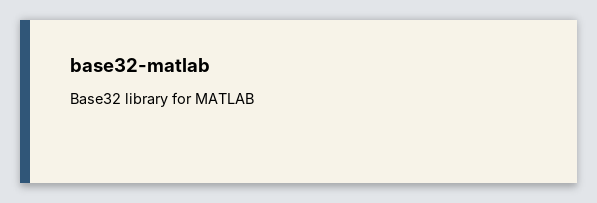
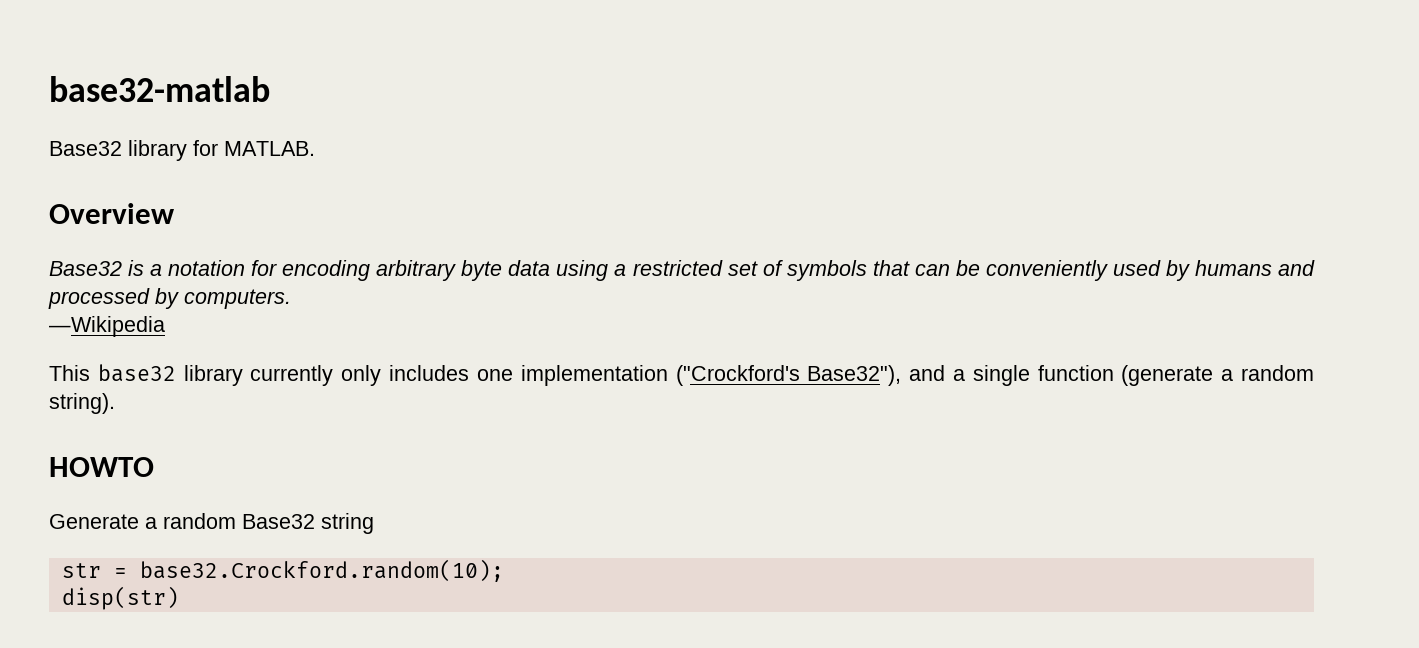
- Base32 library for MATLAB
+ Base32 library for MATLAB.
+ Overview
+ Base32 is a notation for encoding arbitrary byte data using a restricted set of symbols that can be conveniently used by humans and processed by computers.
+ —Wikipedia
+ This base32 library currently only includes one implementation ("Crockford's Base32"), and a single function (generate a random string).
+ HOWTO
+ Generate a random Base32 string
+ str = base32.Crockford.random(10);
+ disp(str)

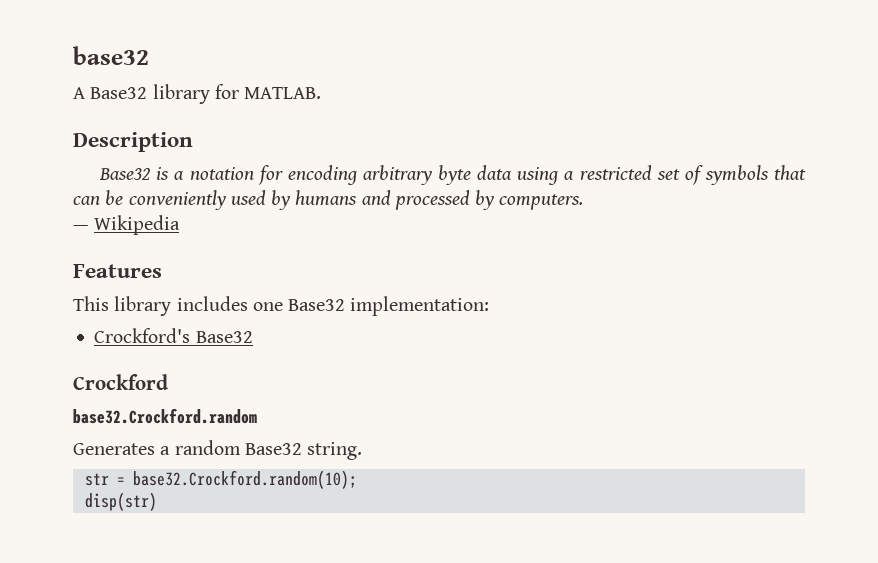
- base32-matlab
- Base32 library for MATLAB.
+ base32
+ A Base32 library for MATLAB.
- Overview
+ Description
- —Wikipedia
- This base32 library currently only includes one implementation ("Crockford's Base32"), and a single function (generate a random string).
- HOWTO
- Generate a random Base32 string
+ — Wikipedia
+ Features
+ This library includes one Base32 implementation:
+ Crockford's Base32
+ Crockford
+ base32.Crockford.random
+ Generates a random Base32 string.

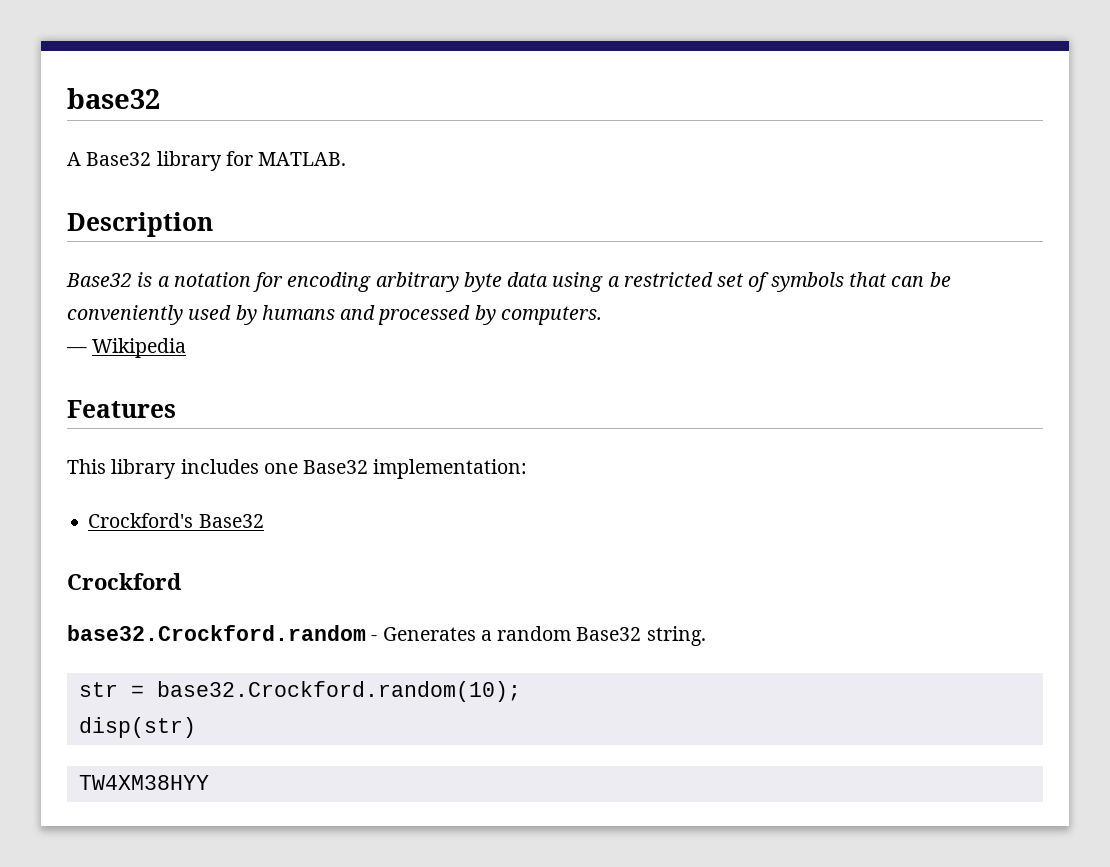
- base32.Crockford.random
- Generates a random Base32 string.
+ base32.Crockford.random - Generates a random Base32 string.
+ TW4XM38HYY

